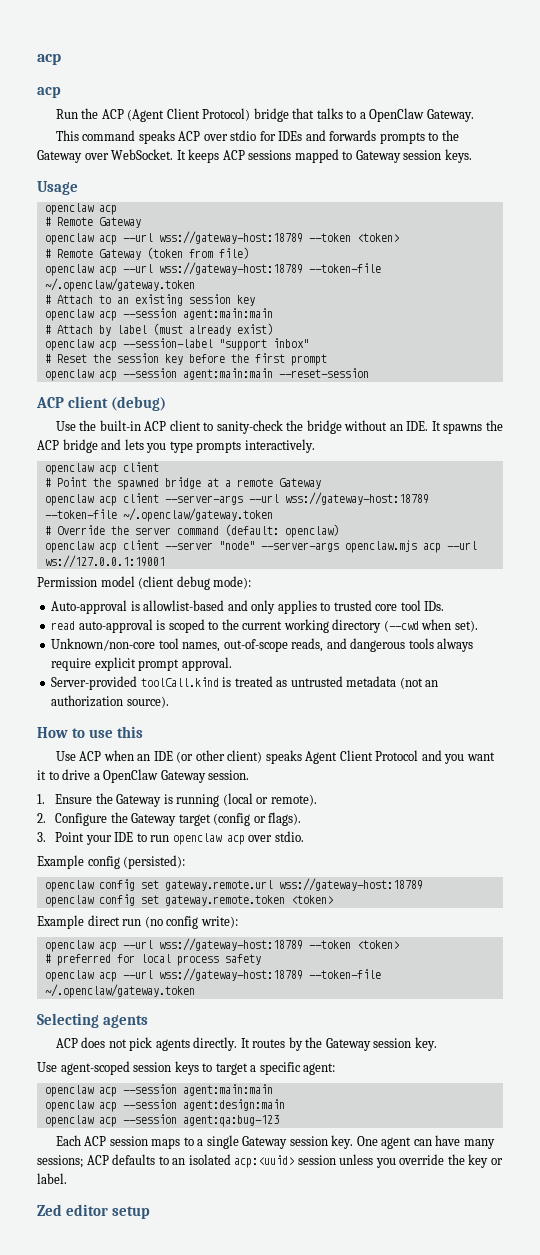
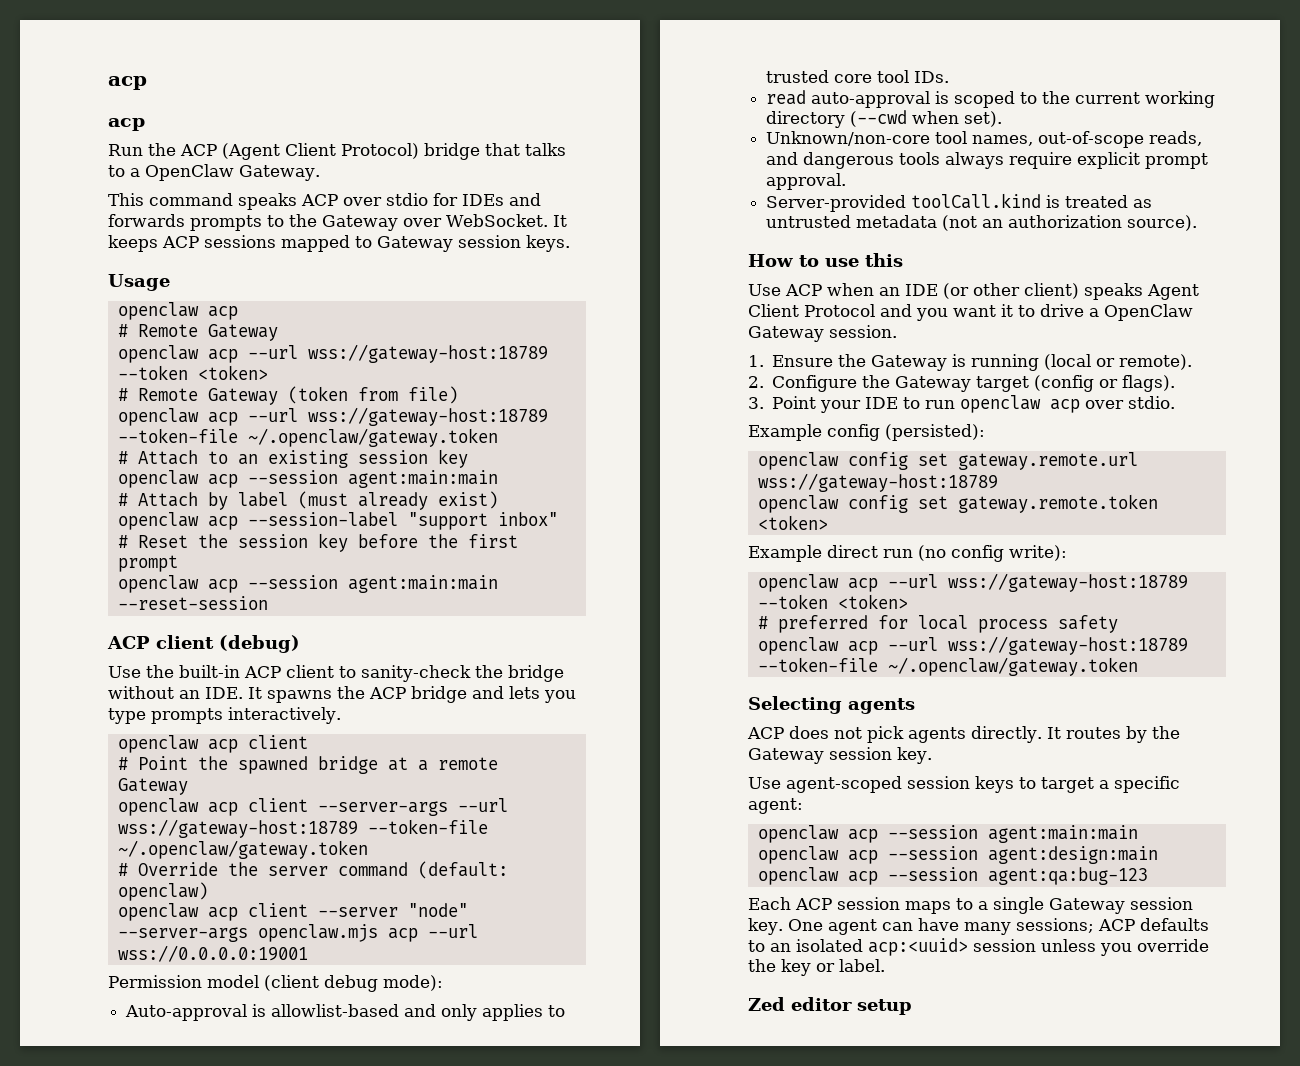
- openclaw acp client --server "node" --server-args openclaw.mjs acp --url ws://127.0.0.1:19001
+ openclaw acp client --server "node" --server-args openclaw.mjs acp --url wss://0.0.0.0:19001

